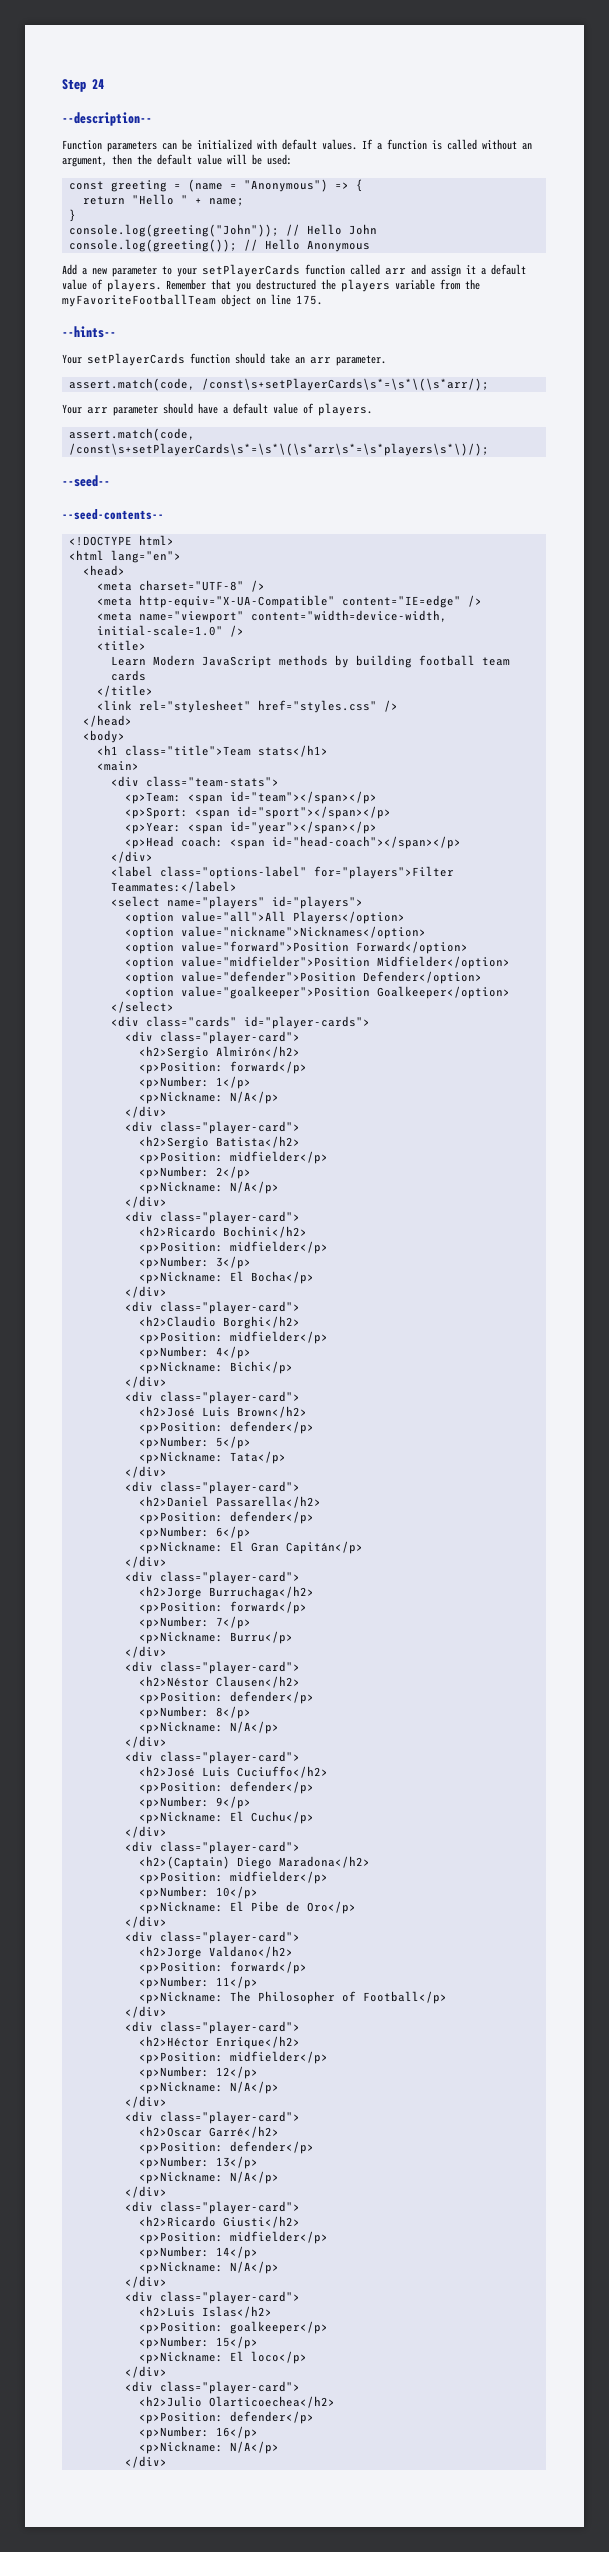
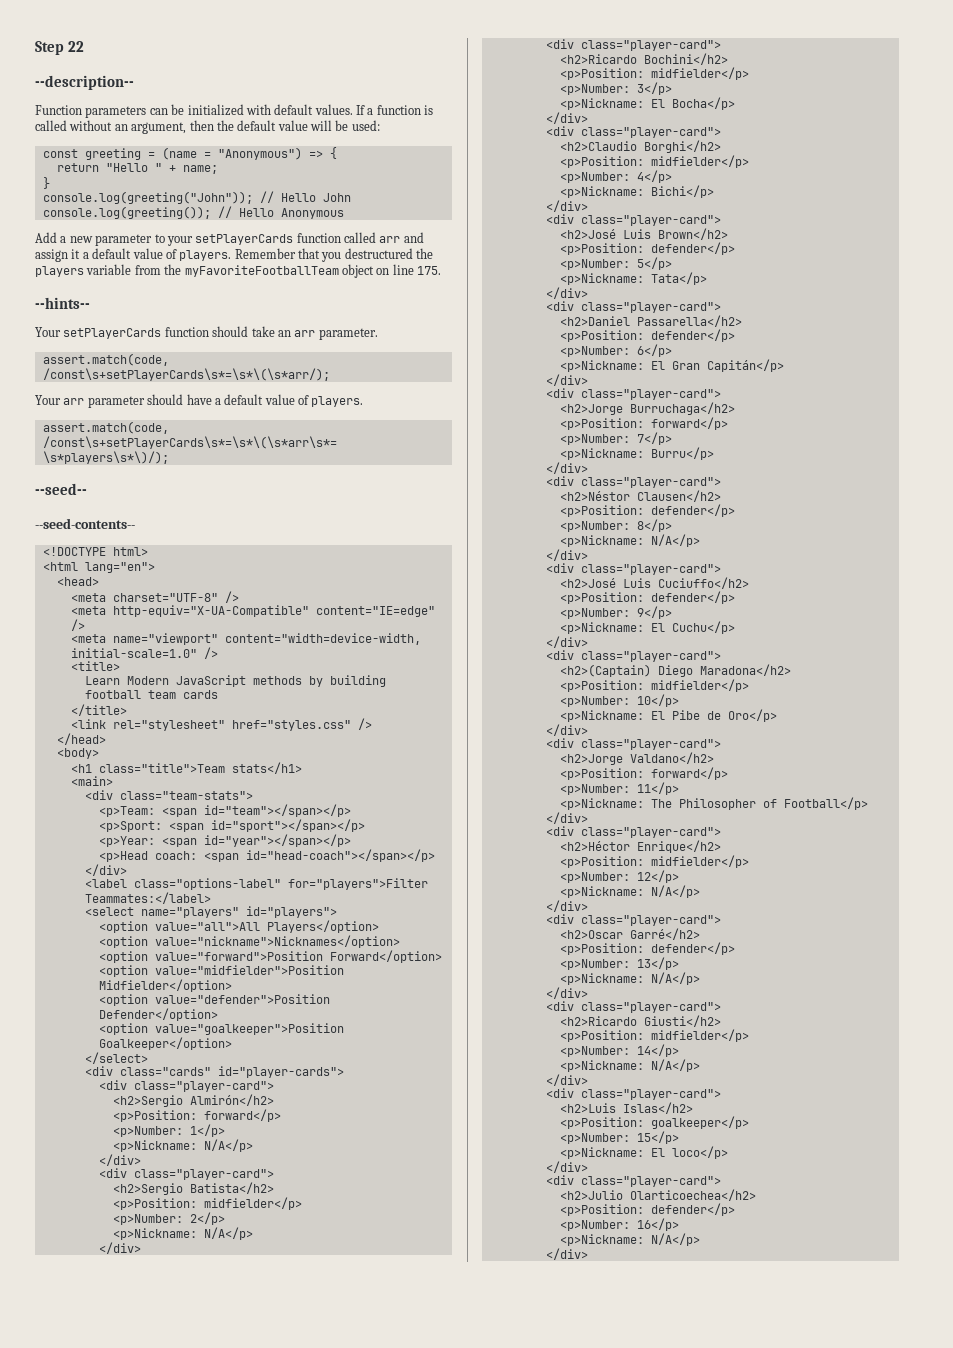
- Step 24
+ Step 22

